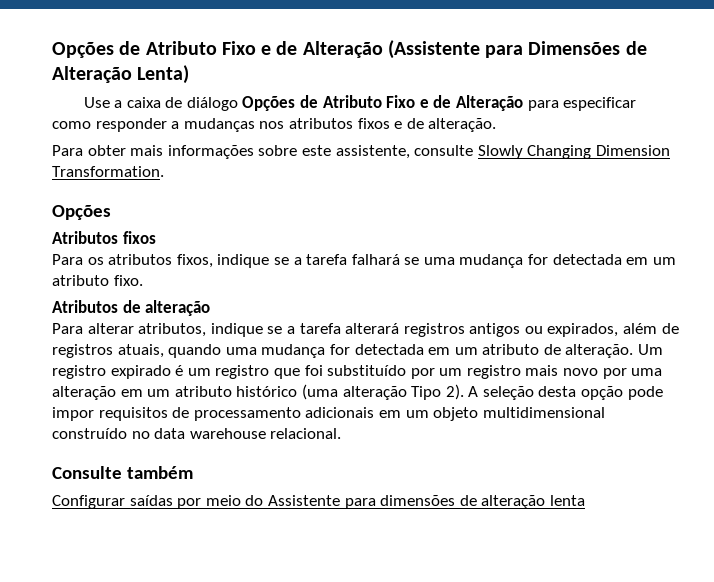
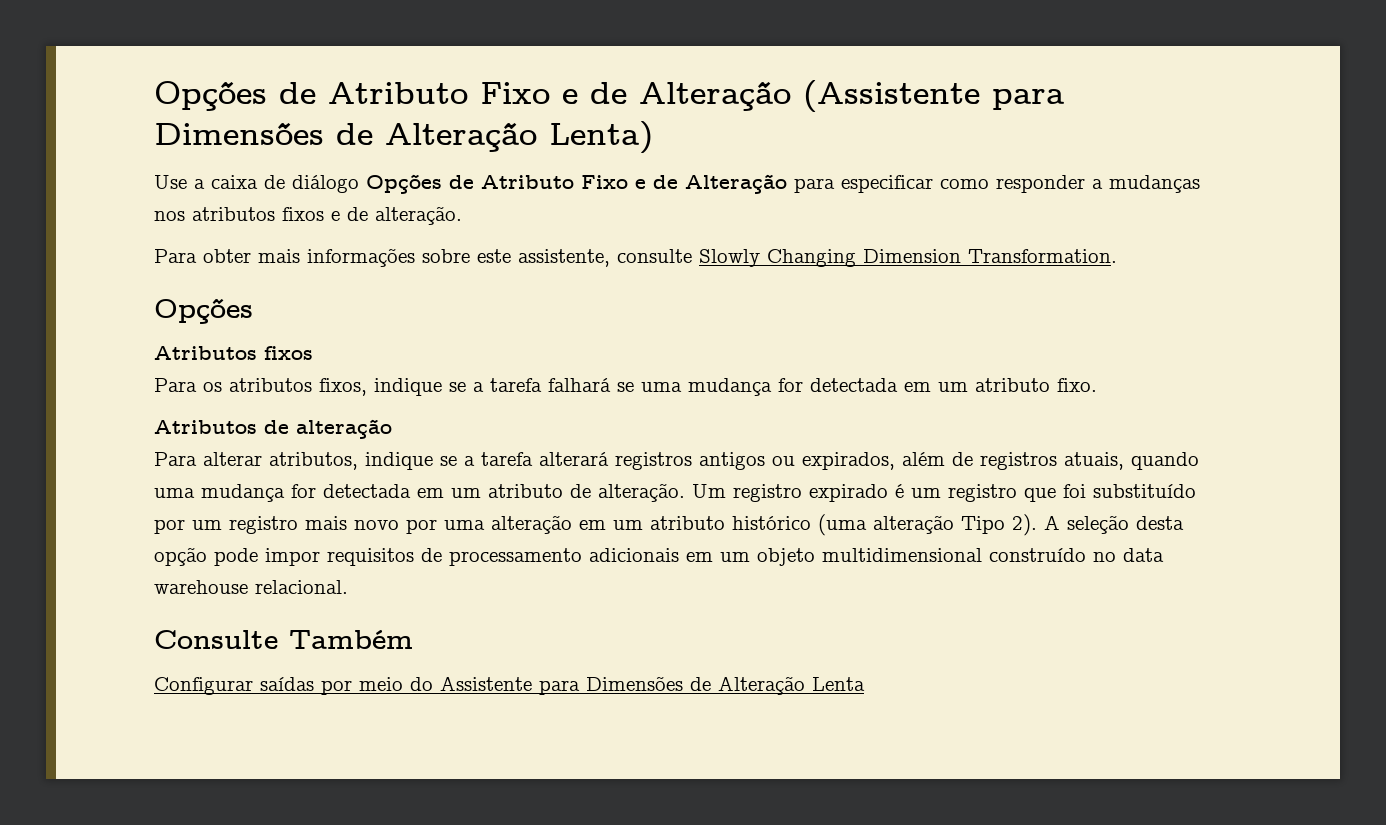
- Consulte também
+ Consulte Também
- Configurar saídas por meio do Assistente para dimensões de alteração lenta
+ Configurar saídas por meio do Assistente para Dimensões de Alteração Lenta

